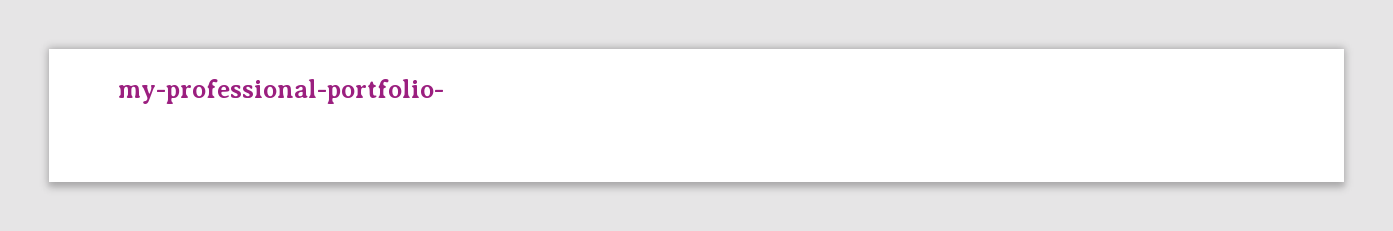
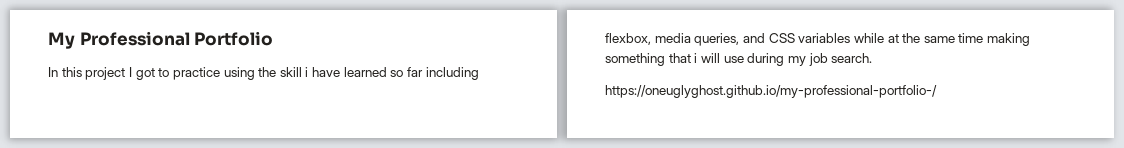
- my-professional-portfolio-
+ My Professional Portfolio
+ In this project I got to practice using the skill i have learned so far including flexbox, media queries, and CSS variables while at the same time making something that i will use during my job search.
+ https://oneuglyghost.github.io/my-professional-portfolio-/

